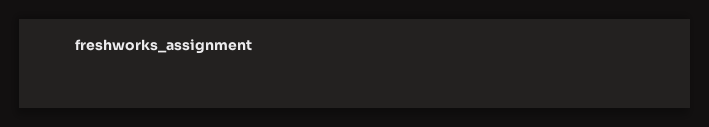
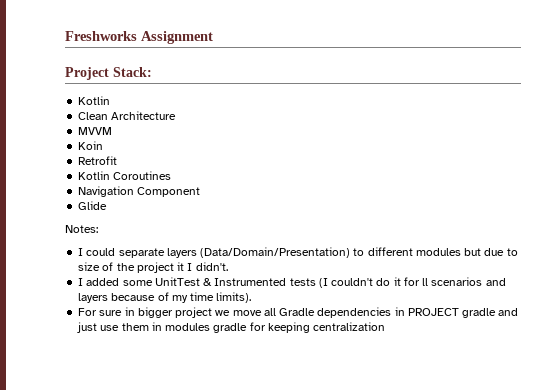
- freshworks_assignment
+ Freshworks Assignment
+ Project Stack:
+ Kotlin
+ Clean Architecture
+ MVVM
+ Koin
+ Retrofit
+ Kotlin Coroutines
+ Navigation Component
+ Glide
+ Notes:
+ I could separate layers (Data/Domain/Presentation) to different modules but due to size of the project it I didn't.
+ I added some UnitTest & Instrumented tests (I couldn't do it for ll scenarios and layers because of my time limits).
+ For sure in bigger project we move all Gradle dependencies in PROJECT gradle and just use them in modules gradle for keeping centralization

